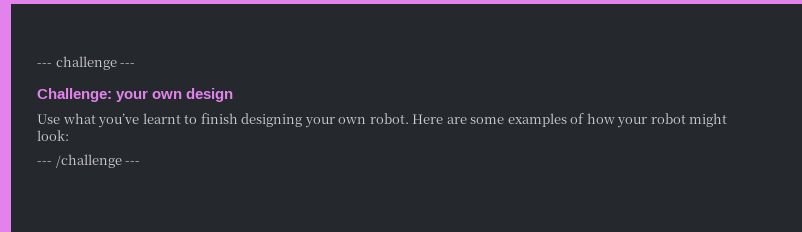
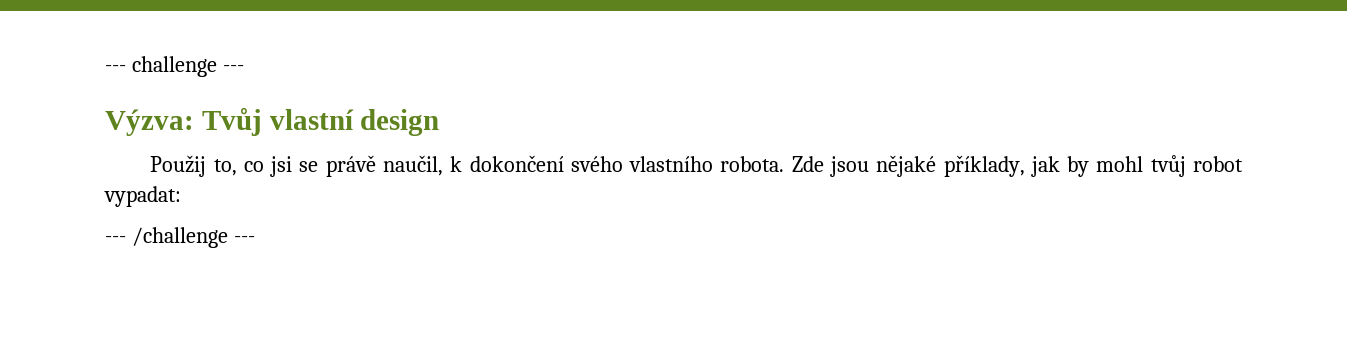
- Challenge: your own design
- Use what you’ve learnt to finish designing your own robot. Here are some examples of how your robot might look:
+ Výzva: Tvůj vlastní design
+ Použij to, co jsi se právě naučil, k dokončení svého vlastního robota. Zde jsou nějaké příklady, jak by mohl tvůj robot vypadat:

